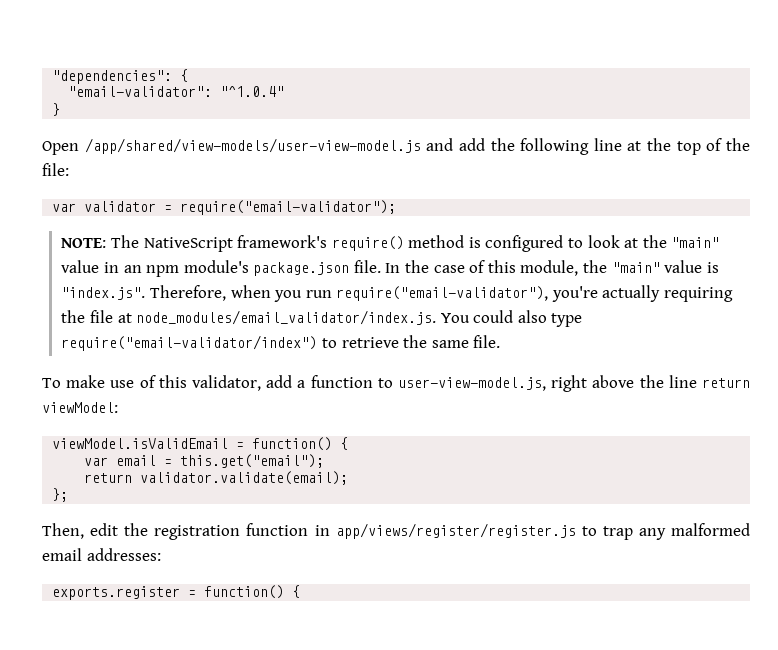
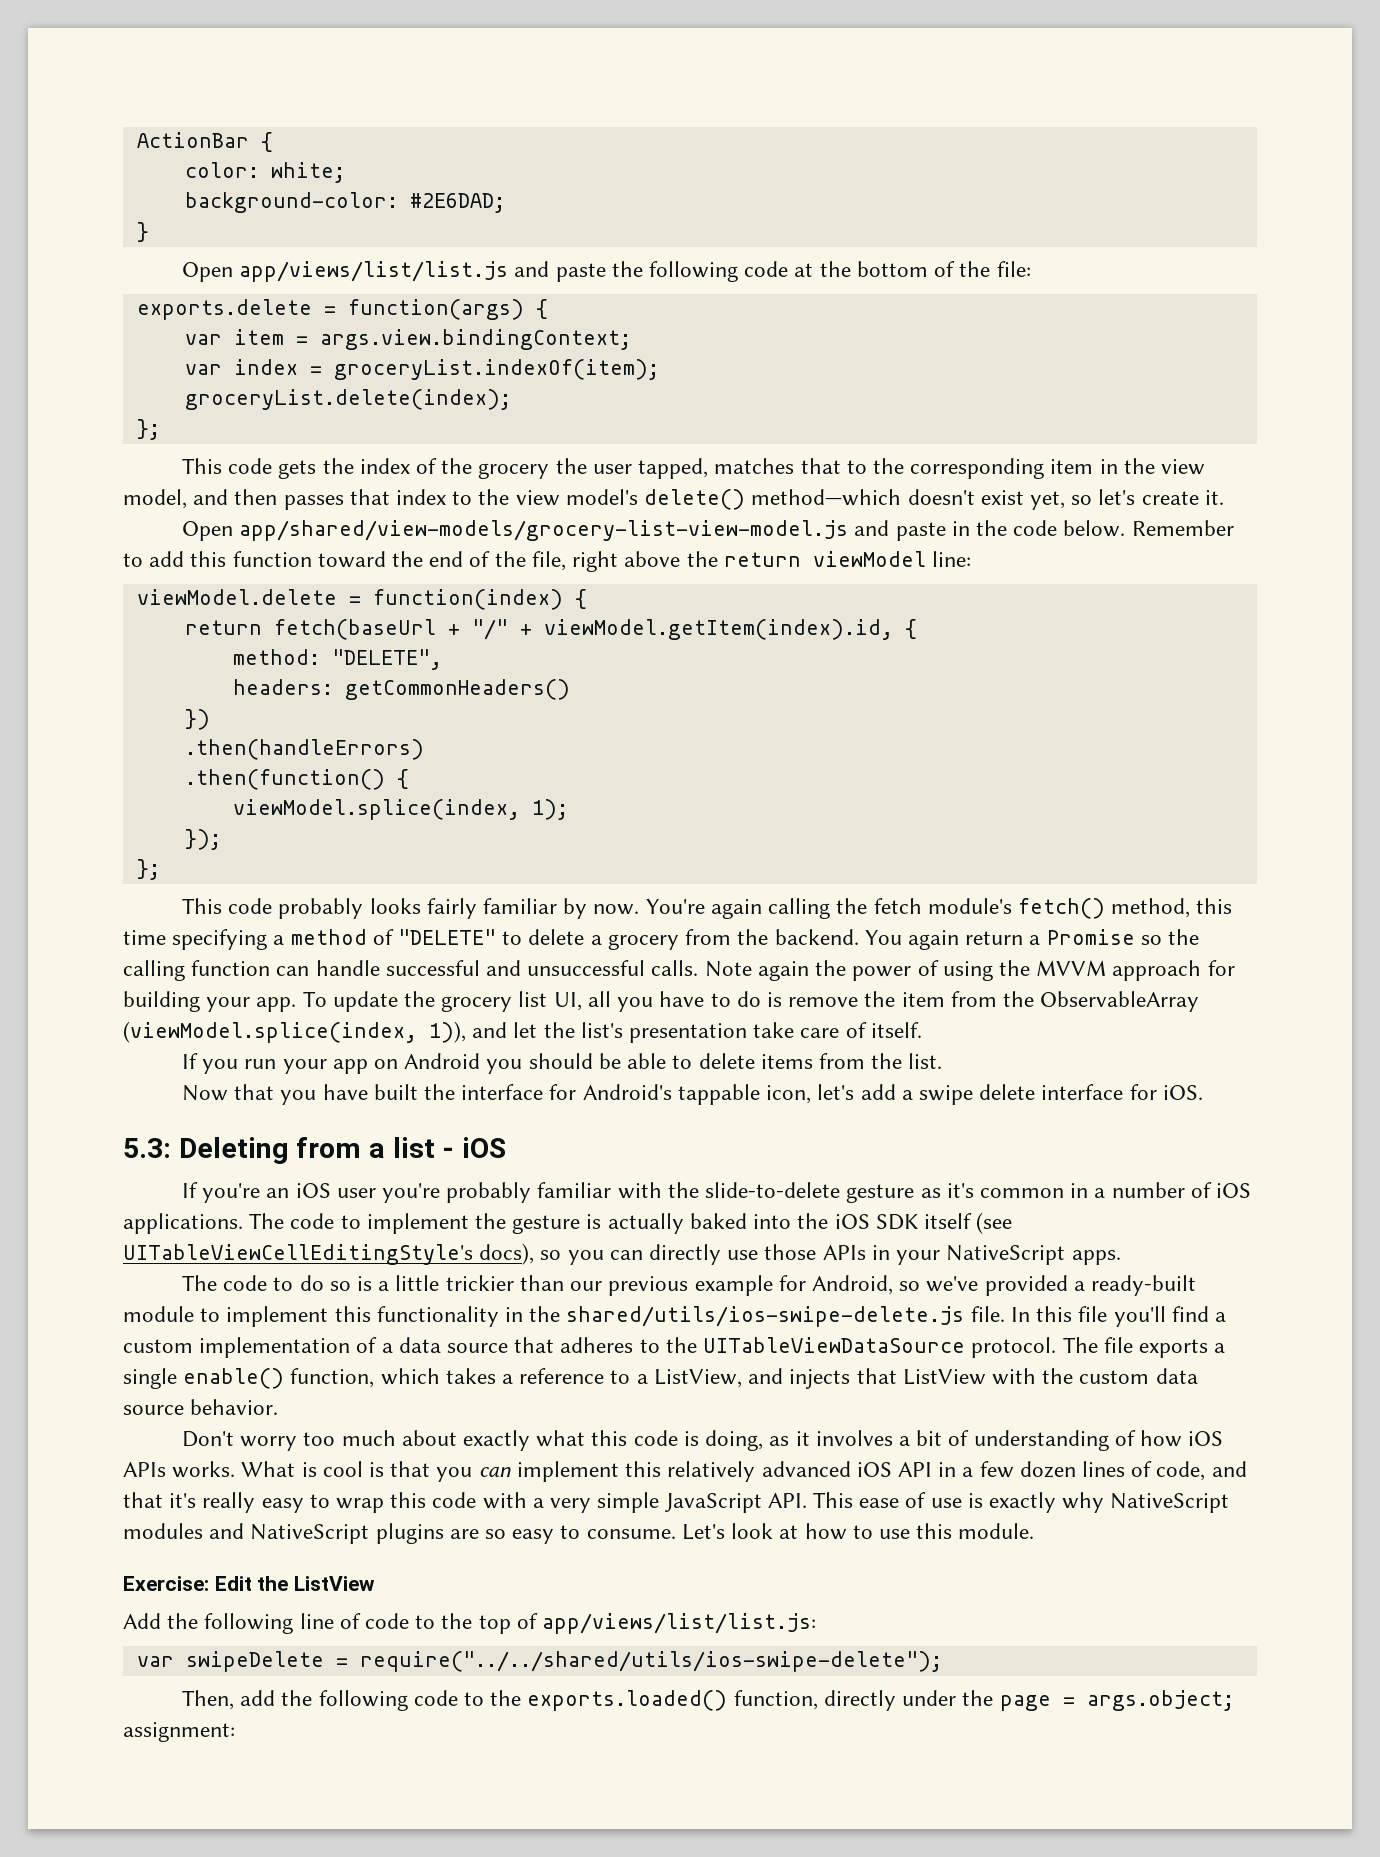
- "dependencies": {
- "email-validator": "^1.0.4"
+ ActionBar {
+ color: white;
+ background-color: #2E6DAD;
- Open /app/shared/view-models/user-view-model.js and add the following line at the top of the file:
+ Open app/views/list/list.js and paste the following code at the bottom of the file:
- var validator = require("email-validator");
- NOTE: The NativeScript framework's require() method is configured to look at the "main" value in an npm module's package.json file. In the case of this module, the "main" value is "index.js". Therefore, when you run require("email-validator"), you're actually requiring the file at node_modules/email_validator/index.js. You could also type require("email-validator/index") to retrieve the same file.
- To make use of this validator, add a function to user-view-model.js, right above the line return viewModel:
- viewModel.isValidEmail = function() {
- var email = this.get("email");
- return validator.validate(email);
+ exports.delete = function(args) {
+ var item = args.view.bindingContext;
+ var index = groceryList.indexOf(item);
+ groceryList.delete(index);
  };
- Then, edit the registration function in app/views/register/register.js to trap any malformed email addresses:
- exports.register = function() {
+ This code gets the index of the grocery the user tapped, matches that to the corresponding item in the view model, and then passes that index to the view model's delete() method—which doesn't exist yet, so let's create it.
+ Open app/shared/view-models/grocery-list-view-model.js and paste in the code below. Remember to add this function toward the end of the file, right above the return viewModel line:
+ viewModel.delete = function(index) {
+ return fetch(baseUrl + "/" + viewModel.getItem(index).id, {
+ method: "DELETE",
+ headers: getCommonHeaders()
+ })
+ .then(handleErrors)
+ .then(function() {
+ viewModel.splice(index, 1);
+ });
+ };
+ This code probably looks fairly familiar by now. You're again calling the fetch module's fetch() method, this time specifying a method of "DELETE" to delete a grocery from the backend. You again return a Promise so the calling function can handle successful and unsuccessful calls. Note again the power of using the MVVM approach for building your app. To update the grocery list UI, all you have to do is remove the item from the ObservableArray (viewModel.splice(index, 1)), and let the list's presentation take care of itself.
+ If you run your app on Android you should be able to delete items from the list.
+ Now that you have built the interface for Android's tappable icon, let's add a swipe delete interface for iOS.
+ 5.3: Deleting from a list - iOS
+ If you're an iOS user you're probably familiar with the slide-to-delete gesture as it's common in a number of iOS applications. The code to implement the gesture is actually baked into the iOS SDK itself (see UITableViewCellEditingStyle's docs), so you can directly use those APIs in your NativeScript apps.
+ The code to do so is a little trickier than our previous example for Android, so we've provided a ready-built module to implement this functionality in the shared/utils/ios-swipe-delete.js file. In this file you'll find a custom implementation of a data source that adheres to the UITableViewDataSource protocol. The file exports a single enable() function, which takes a reference to a ListView, and injects that ListView with the custom data source behavior.
+ Don't worry too much about exactly what this code is doing, as it involves a bit of understanding of how iOS APIs works. What is cool is that you can implement this relatively advanced iOS API in a few dozen lines of code, and that it's really easy to wrap this code with a very simple JavaScript API. This ease of use is exactly why NativeScript modules and NativeScript plugins are so easy to consume. Let's look at how to use this module.
+ Exercise: Edit the ListView
+ Add the following line of code to the top of app/views/list/list.js:
+ var swipeDelete = require("../../shared/utils/ios-swipe-delete");
+ Then, add the following code to the exports.loaded() function, directly under the page = args.object; assignment:

